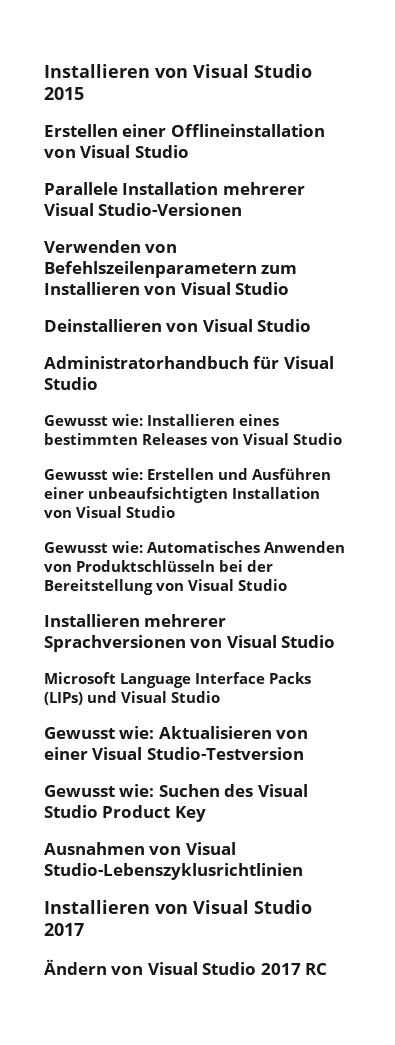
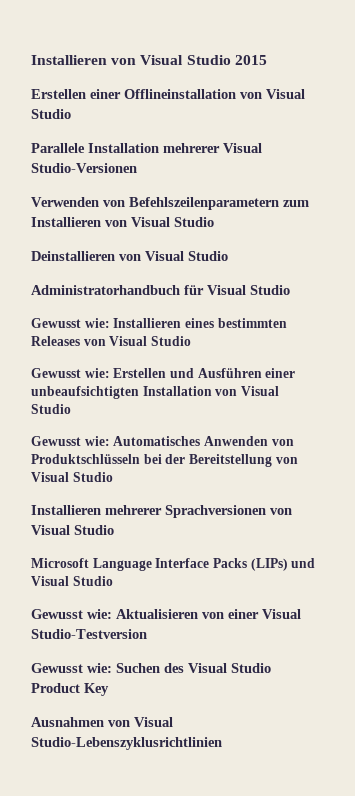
- Installieren von Visual Studio 2017
- Ändern von Visual Studio 2017 RC

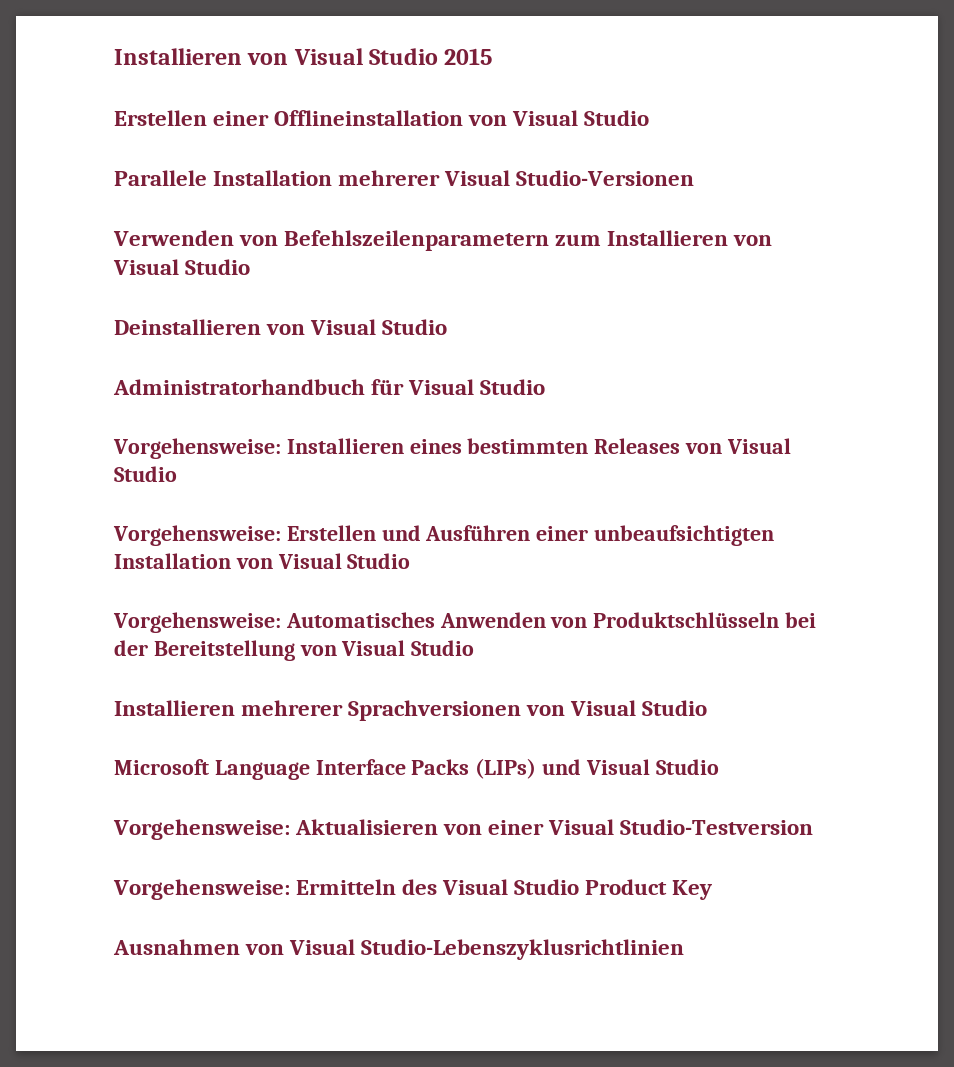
- Gewusst wie: Installieren eines bestimmten Releases von Visual Studio
+ Vorgehensweise: Installieren eines bestimmten Releases von Visual Studio
- Gewusst wie: Erstellen und Ausführen einer unbeaufsichtigten Installation von Visual Studio
+ Vorgehensweise: Erstellen und Ausführen einer unbeaufsichtigten Installation von Visual Studio
- Gewusst wie: Automatisches Anwenden von Produktschlüsseln bei der Bereitstellung von Visual Studio
+ Vorgehensweise: Automatisches Anwenden von Produktschlüsseln bei der Bereitstellung von Visual Studio
- Gewusst wie: Aktualisieren von einer Visual Studio-Testversion
+ Vorgehensweise: Aktualisieren von einer Visual Studio-Testversion
- Gewusst wie: Suchen des Visual Studio Product Key
+ Vorgehensweise: Ermitteln des Visual Studio Product Key

